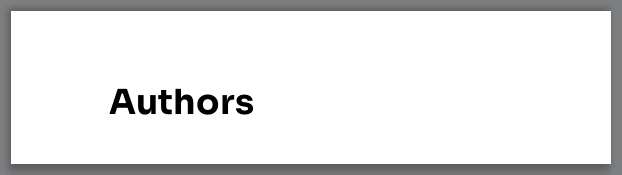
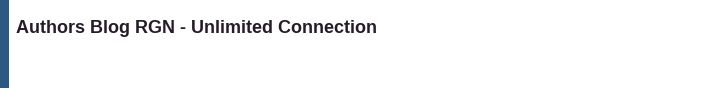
- Authors
+ Authors Blog RGN - Unlimited Connection

